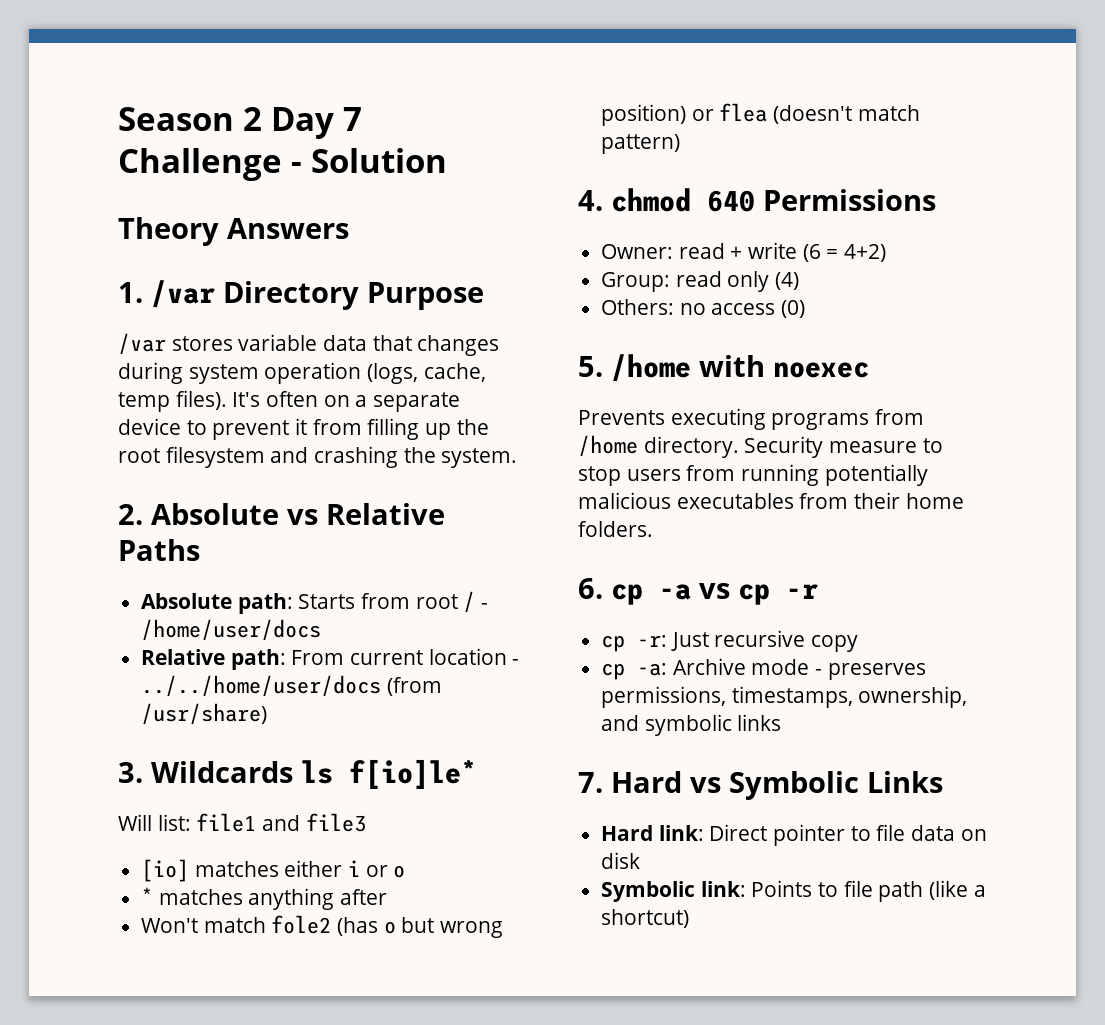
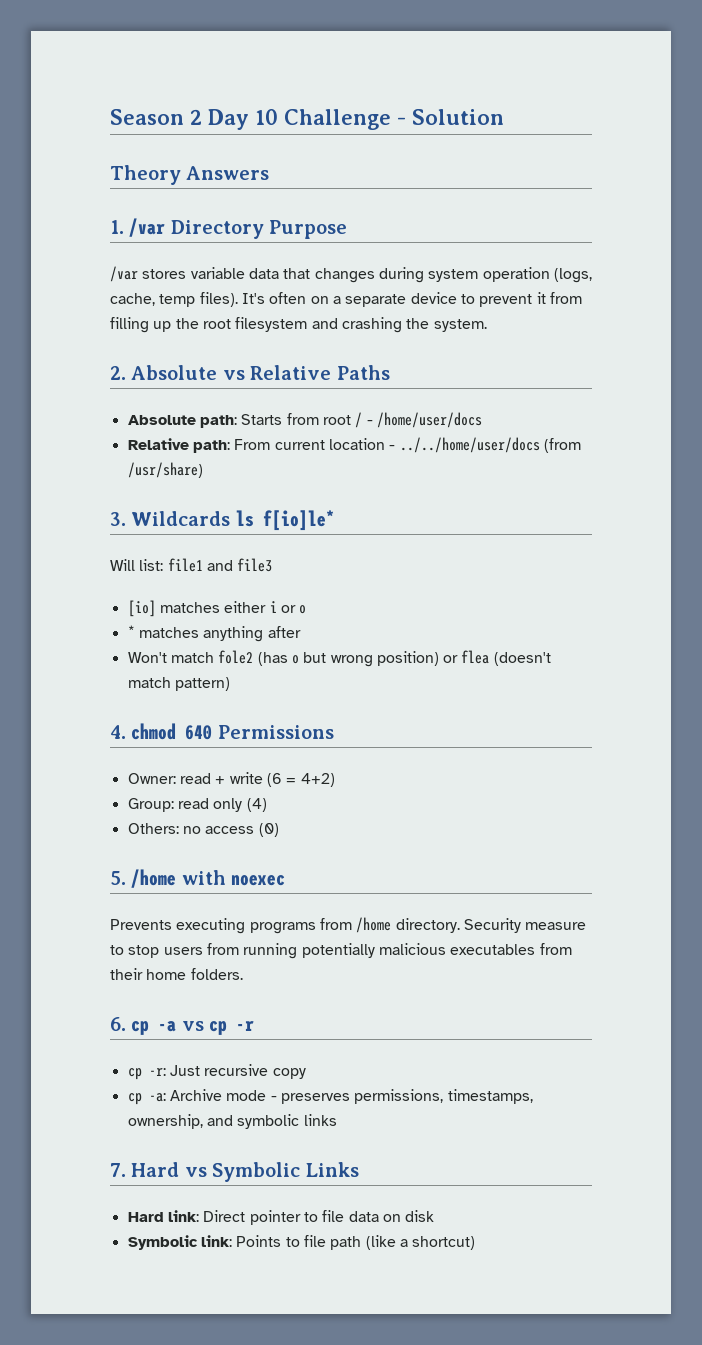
- Season 2 Day 7 Challenge - Solution
+ Season 2 Day 10 Challenge - Solution

